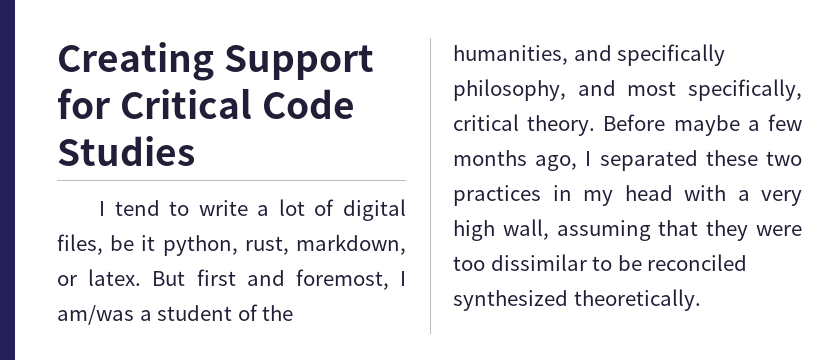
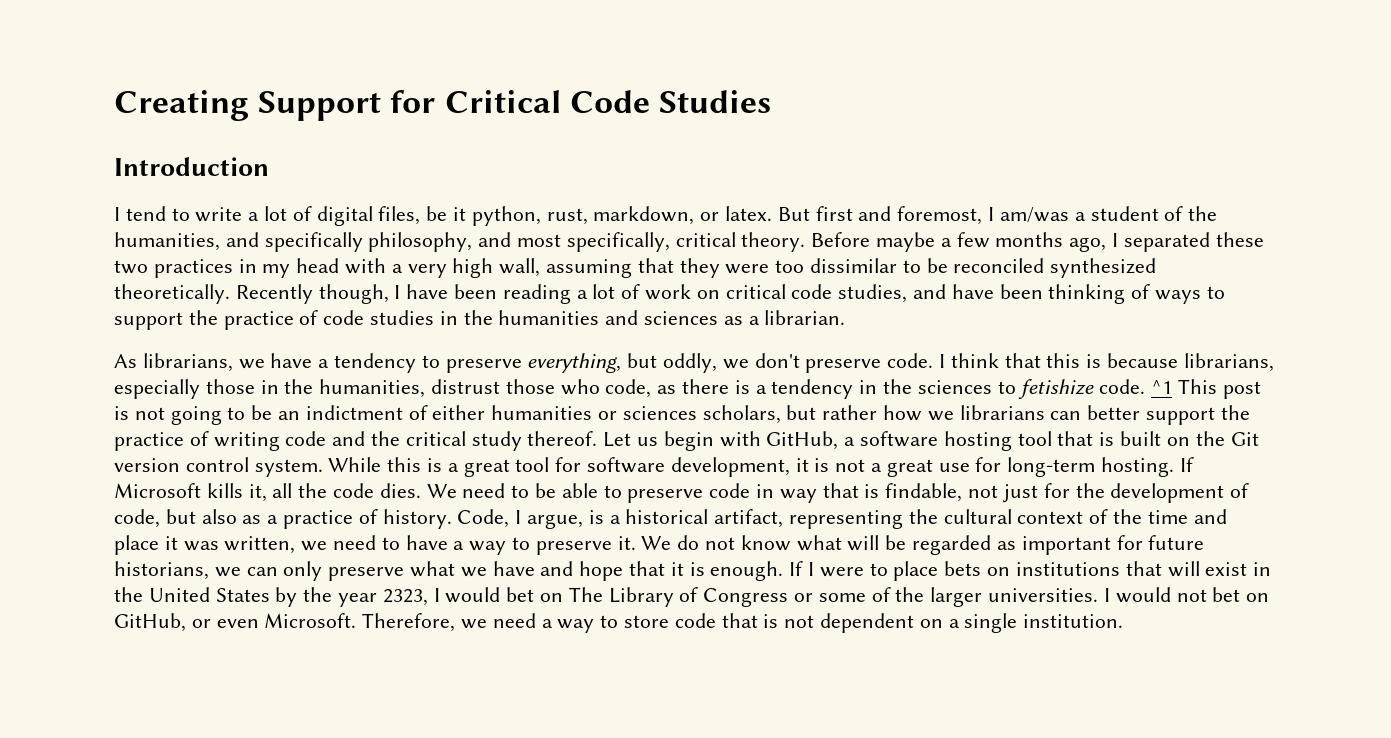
+ Introduction
+ Recently though, I have been reading a lot of work on critical code studies, and have been thinking of ways to support the practice of code studies in the humanities and sciences as a librarian.
+ As librarians, we have a tendency to preserve everything, but oddly, we don't preserve code. I think that this is because librarians, especially those in the humanities, distrust those who code, as there is a tendency in the sciences to fetishize code. ^1 This post is not going to be an indictment of either humanities or sciences scholars, but rather how we librarians can better support the practice of writing code and the critical study thereof. Let us begin with GitHub, a software hosting tool that is built on the Git version control system. While this is a great tool for software development, it is not a great use for long-term hosting. If Microsoft kills it, all the code dies. We need to be able to preserve code in way that is findable, not just for the development of code, but also as a practice of history. Code, I argue, is a historical artifact, representing the cultural context of the time and place it was written, we need to have a way to preserve it. We do not know what will be regarded as important for future historians, we can only preserve what we have and hope that it is enough. If I were to place bets on institutions that will exist in the United States by the year 2323, I would bet on The Library of Congress or some of the larger universities. I would not bet on GitHub, or even Microsoft. Therefore, we need a way to store code that is not dependent on a single institution.

